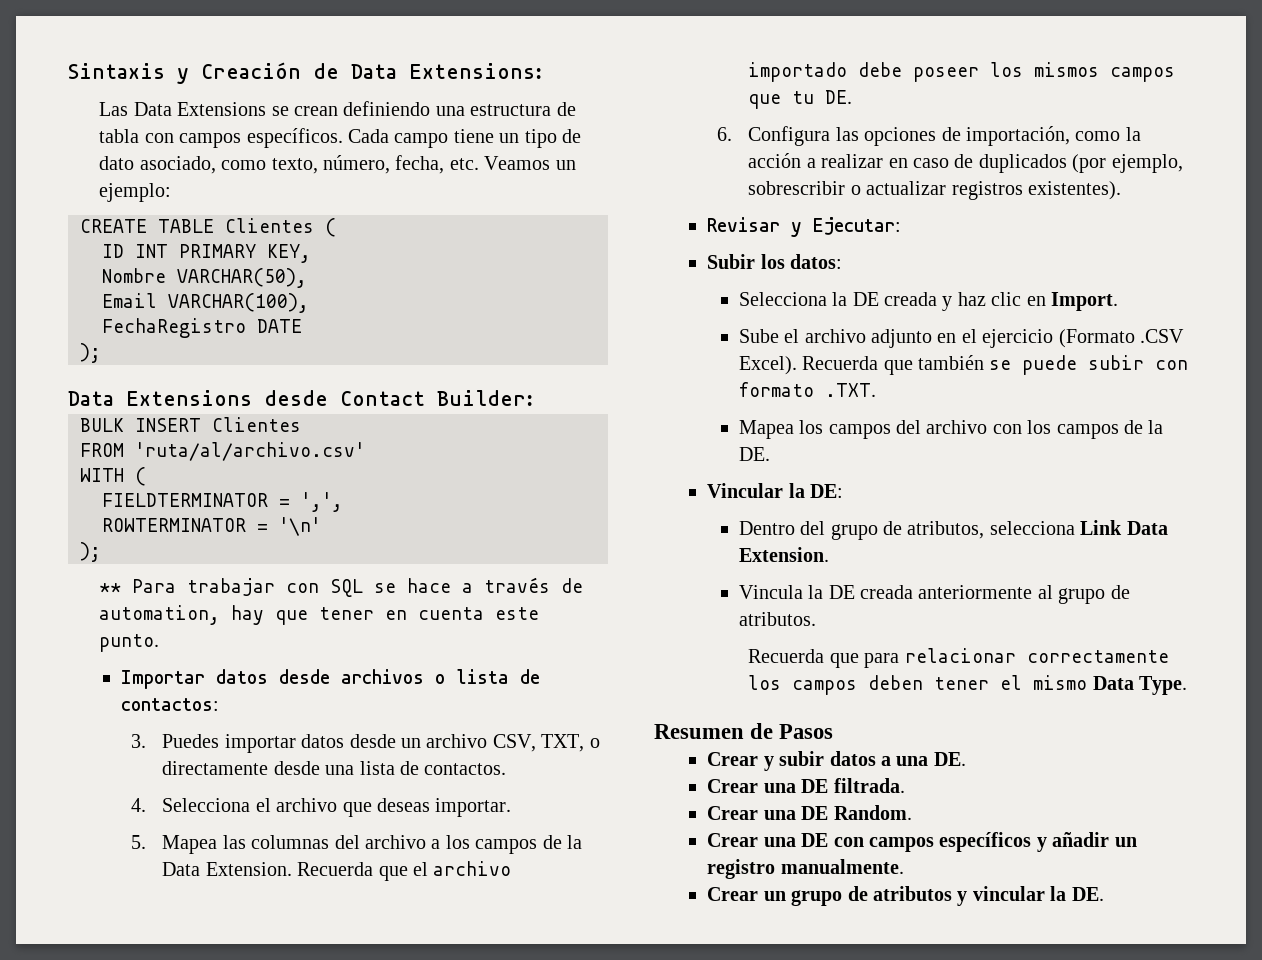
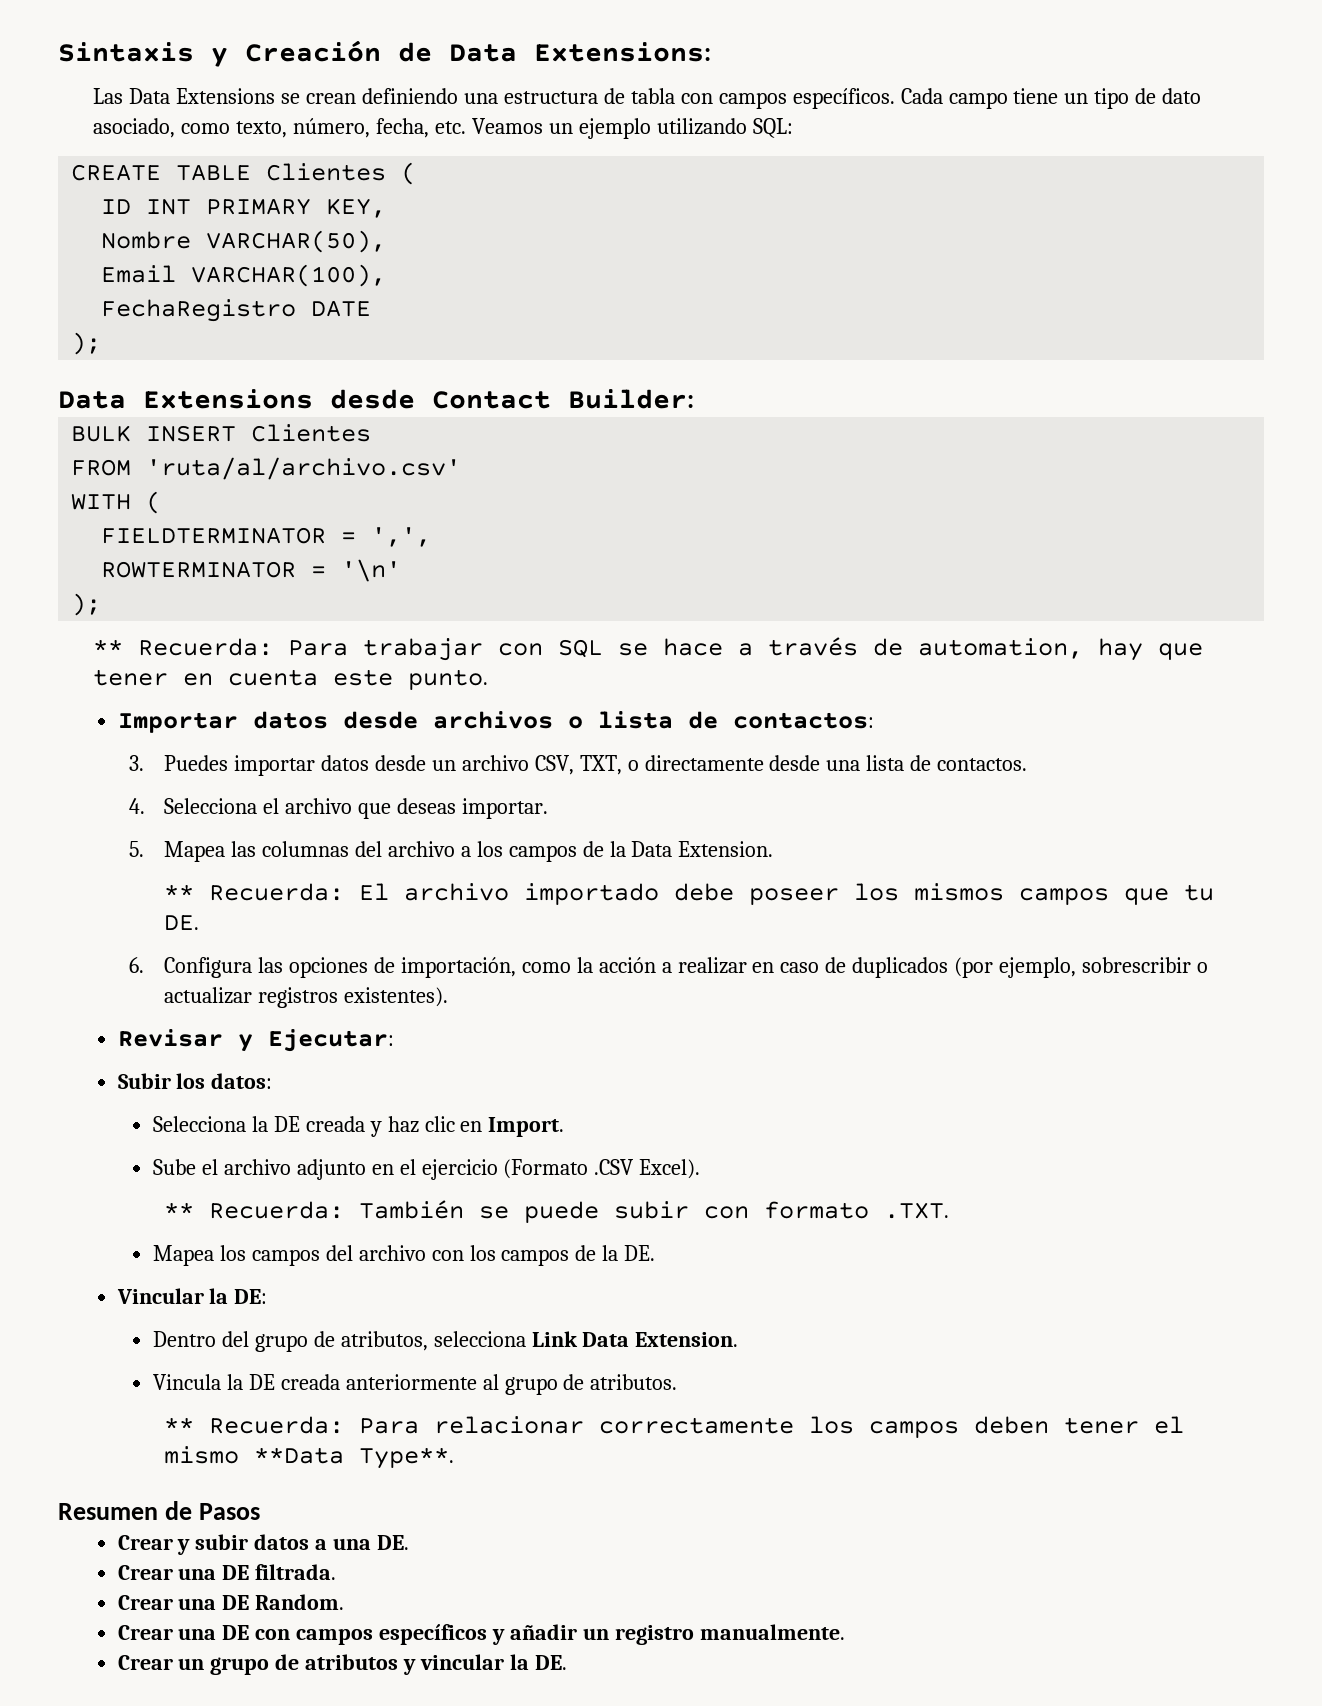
- Cada campo tiene un tipo de dato asociado, como texto, número, fecha, etc. Veamos un ejemplo:
+ Cada campo tiene un tipo de dato asociado, como texto, número, fecha, etc. Veamos un ejemplo utilizando SQL:
- ** Para trabajar con SQL se hace a través de automation, hay que tener en cuenta este punto.
+ ** Recuerda: Para trabajar con SQL se hace a través de automation, hay que tener en cuenta este punto.
- 5. Mapea las columnas del archivo a los campos de la Data Extension. Recuerda que el archivo importado debe poseer los mismos campos que tu DE.
+ 5. Mapea las columnas del archivo a los campos de la Data Extension.
+ ** Recuerda: El archivo importado debe poseer los mismos campos que tu DE.
- Sube el archivo adjunto en el ejercicio (Formato .CSV Excel). Recuerda que también se puede subir con formato .TXT.
+ Sube el archivo adjunto en el ejercicio (Formato .CSV Excel).
+ ** Recuerda: También se puede subir con formato .TXT.
- Recuerda que para relacionar correctamente los campos deben tener el mismo Data Type.
+ ** Recuerda: Para relacionar correctamente los campos deben tener el mismo **Data Type**.

